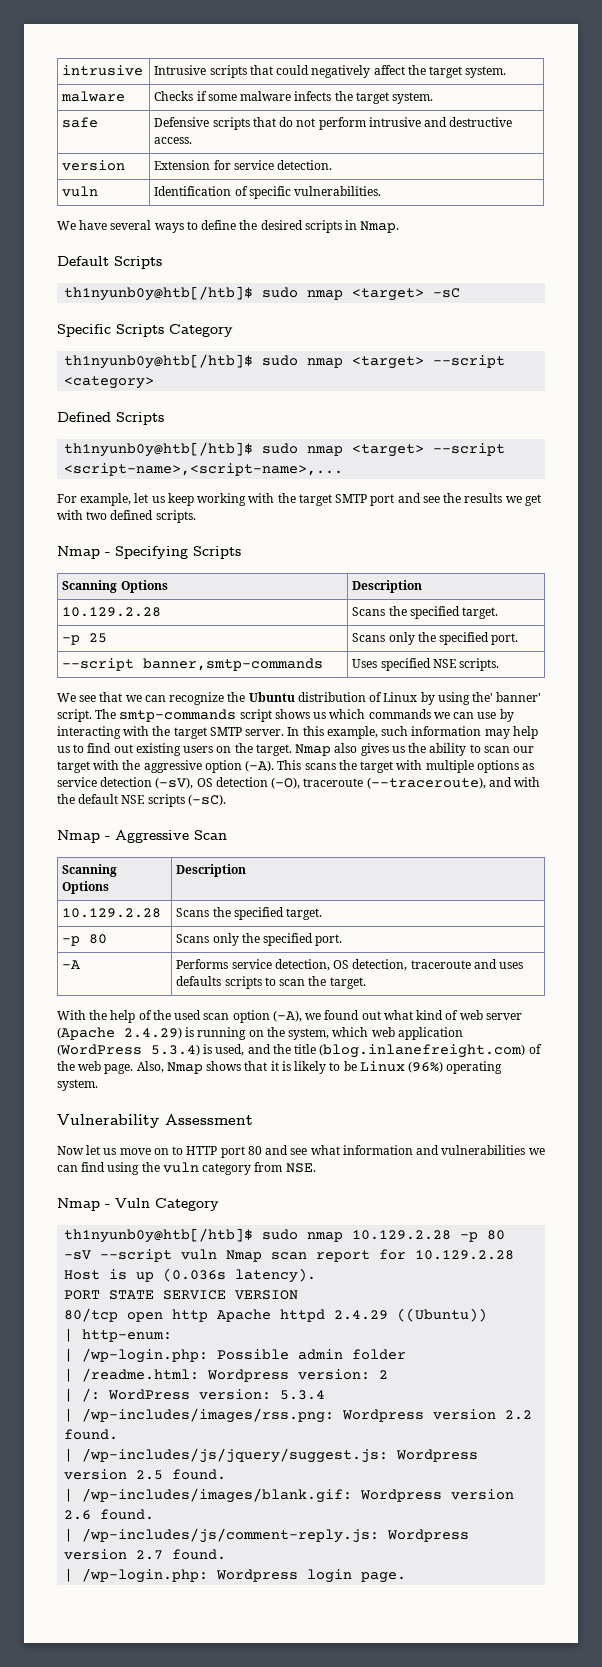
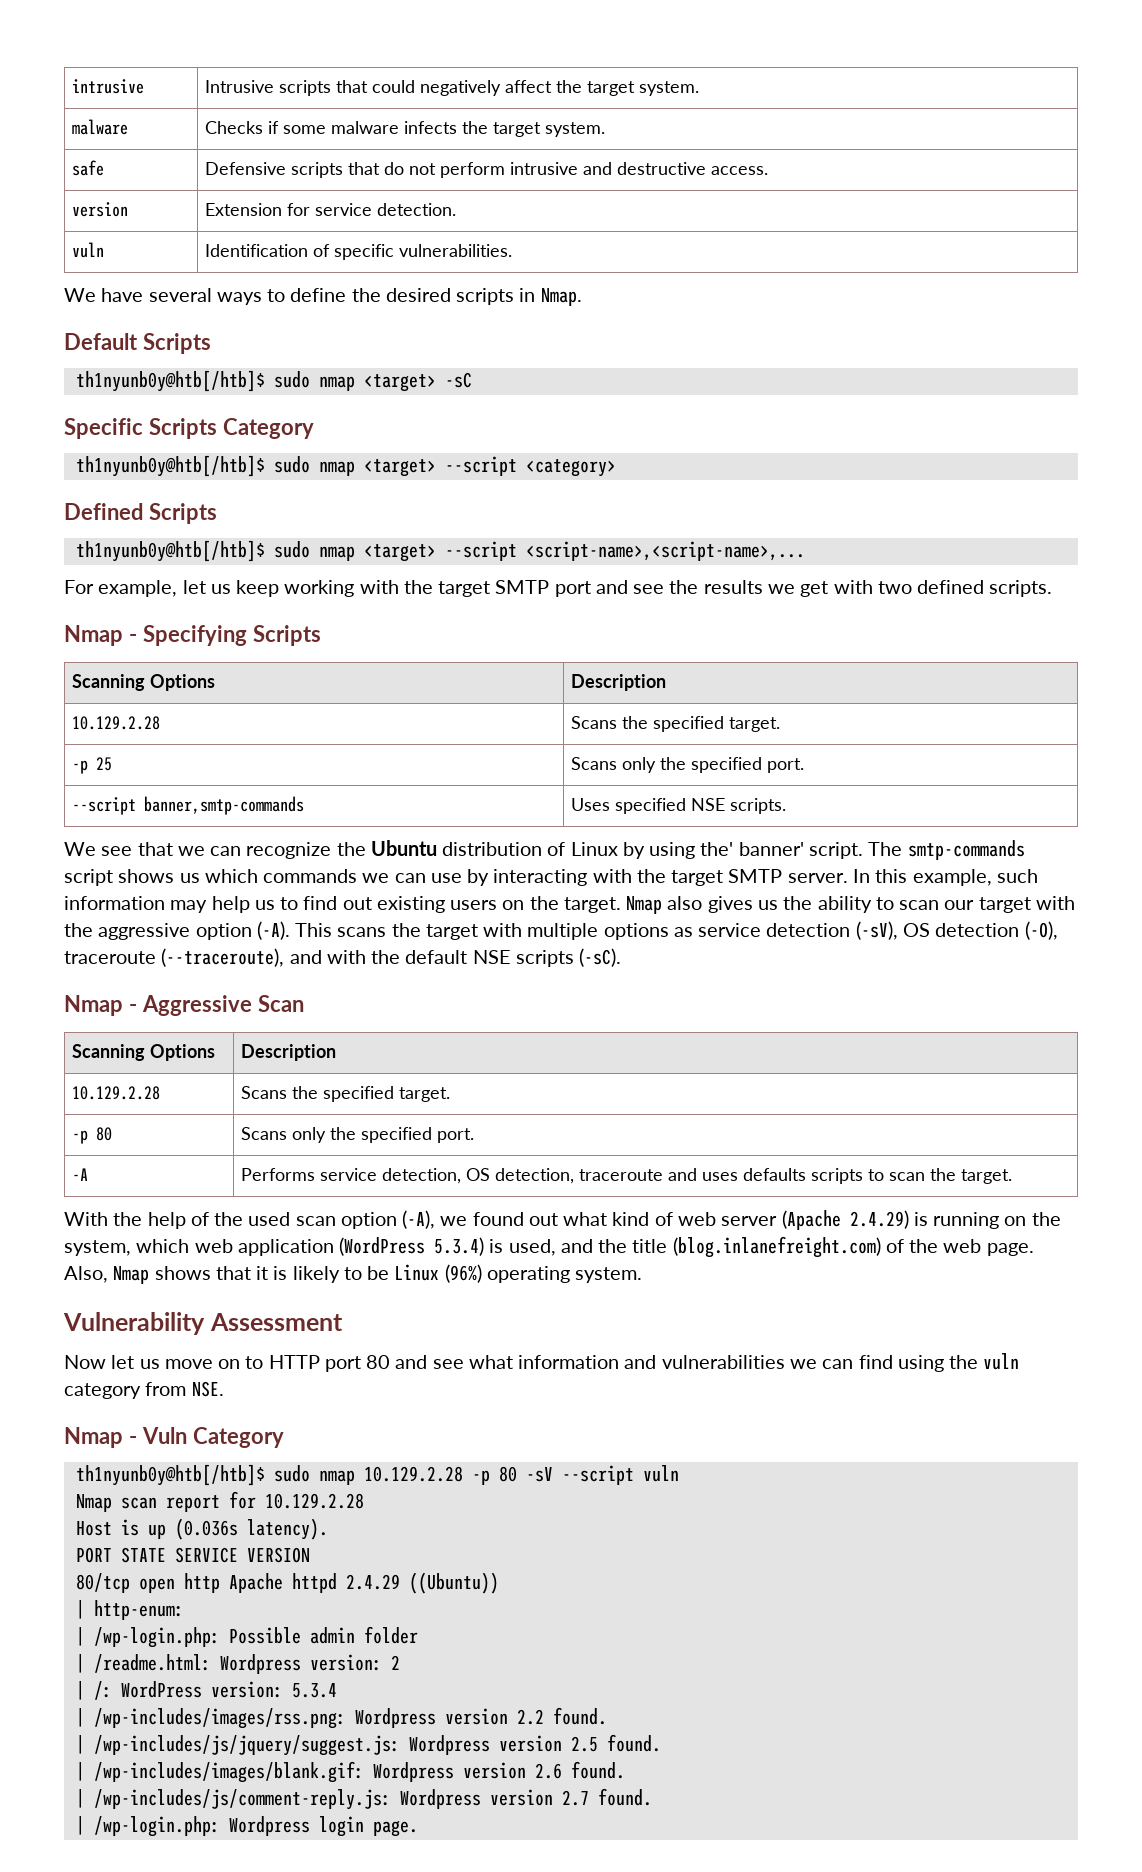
- th1nyunb0y@htb[/htb]$ sudo nmap 10.129.2.28 -p 80 -sV --script vuln Nmap scan report for 10.129.2.28
+ th1nyunb0y@htb[/htb]$ sudo nmap 10.129.2.28 -p 80 -sV --script vuln
+ Nmap scan report for 10.129.2.28

